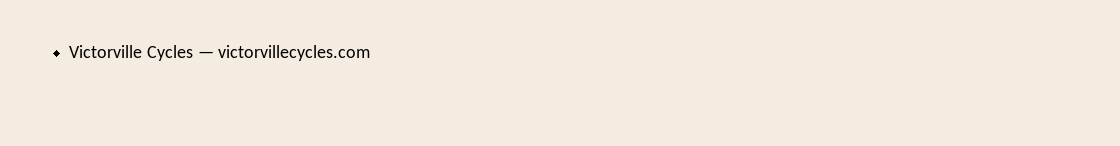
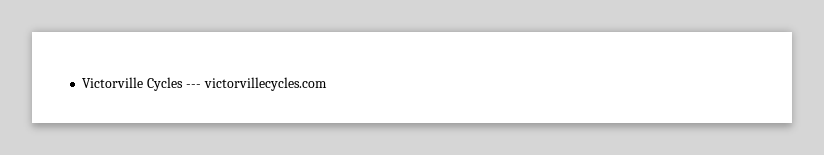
- Victorville Cycles — victorvillecycles.com
+ Victorville Cycles --- victorvillecycles.com

